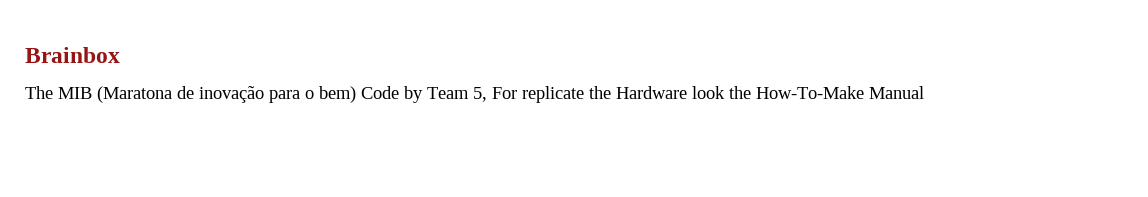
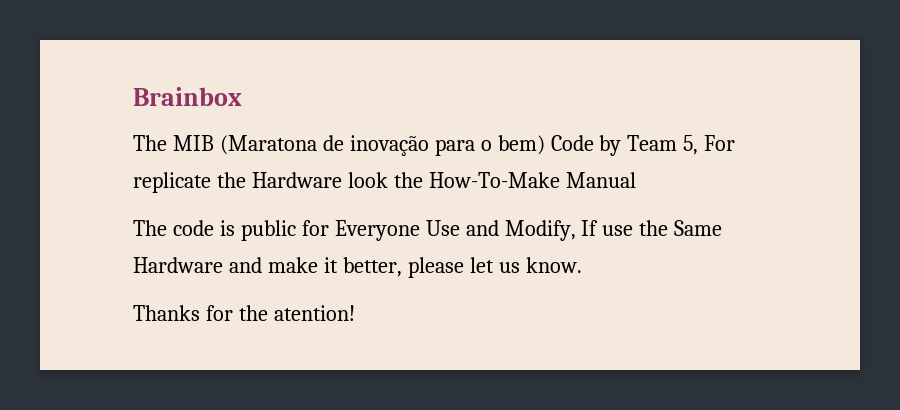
+ The code is public for Everyone Use and Modify, If use the Same Hardware and make it better, please let us know.
+ Thanks for the atention!

